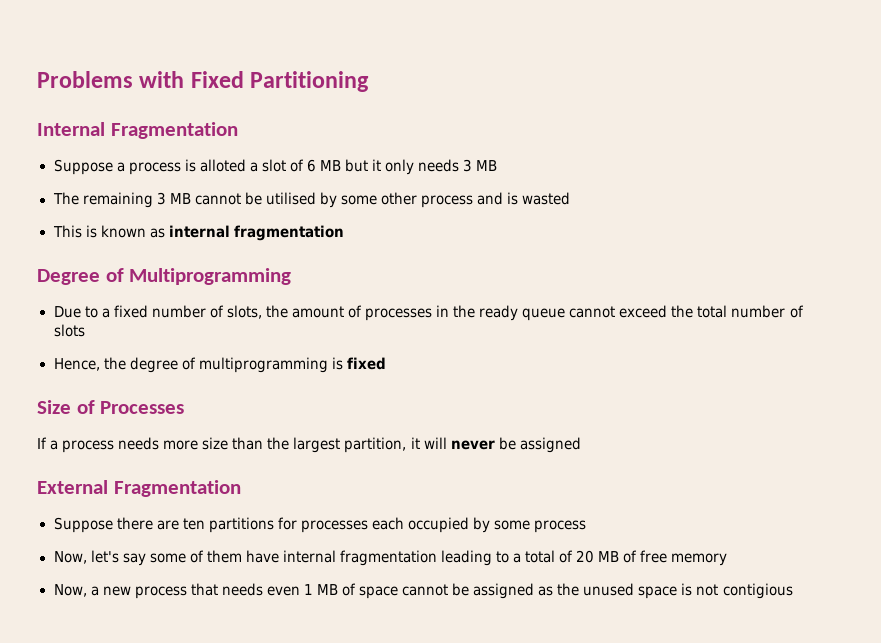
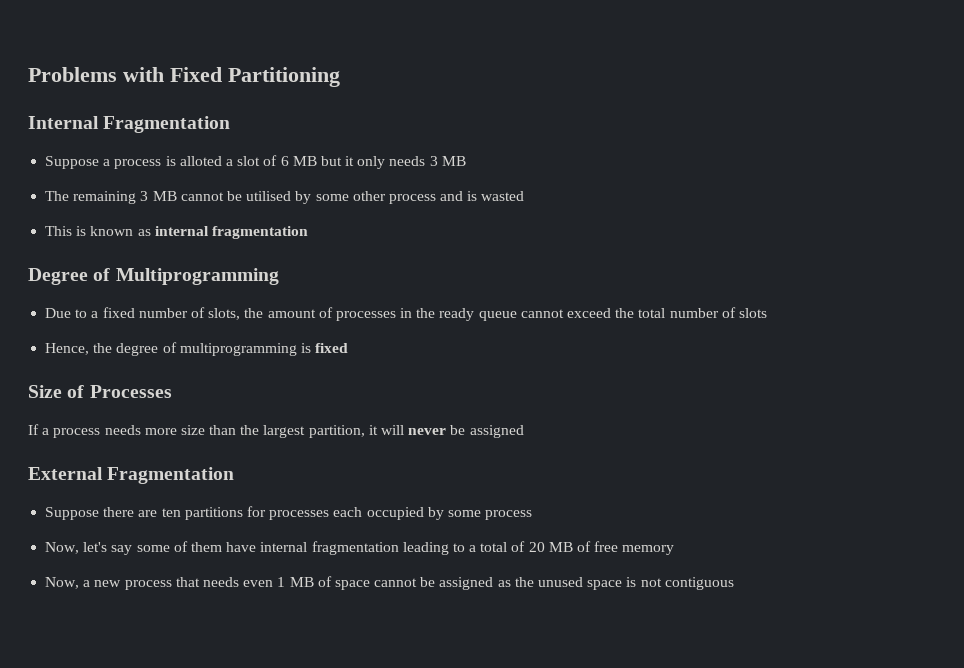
- Now, a new process that needs even 1 MB of space cannot be assigned as the unused space is not contigious
+ Now, a new process that needs even 1 MB of space cannot be assigned as the unused space is not contiguous

